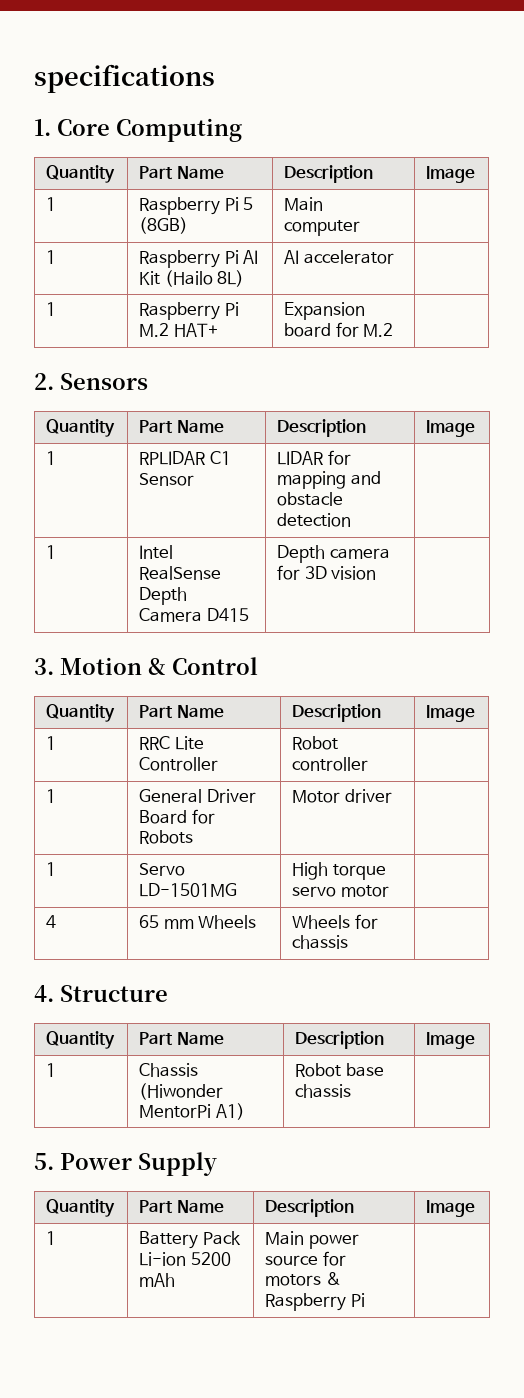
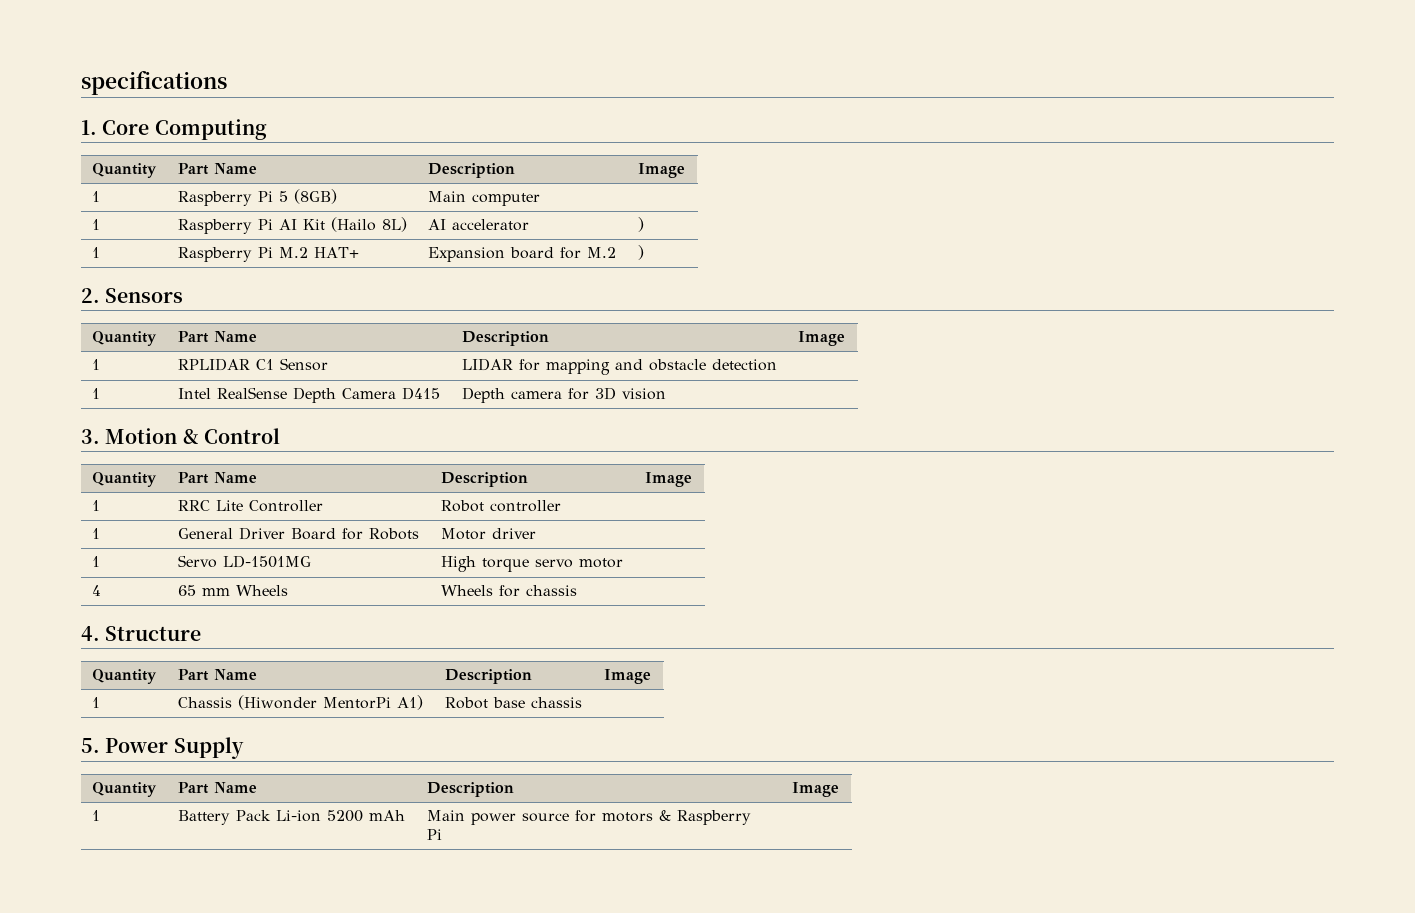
- 1 | Raspberry Pi AI Kit (Hailo 8L) | AI accelerator |
+ 1 | Raspberry Pi AI Kit (Hailo 8L) | AI accelerator | )
- 1 | Raspberry Pi M.2 HAT+ | Expansion board for M.2 |
+ 1 | Raspberry Pi M.2 HAT+ | Expansion board for M.2 | )

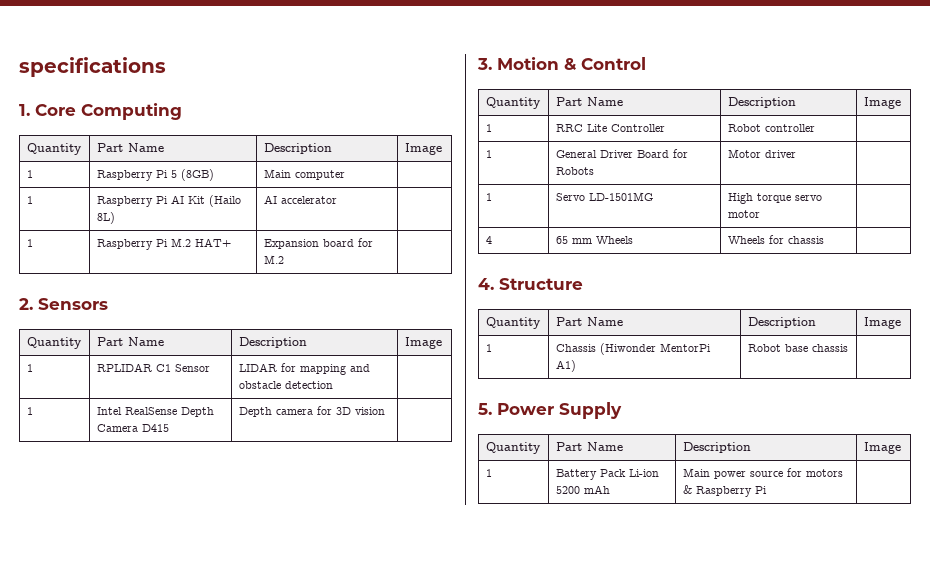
- 1 | Raspberry Pi AI Kit (Hailo 8L) | AI accelerator | )
+ 1 | Raspberry Pi AI Kit (Hailo 8L) | AI accelerator |
- 1 | Raspberry Pi M.2 HAT+ | Expansion board for M.2 | )
+ 1 | Raspberry Pi M.2 HAT+ | Expansion board for M.2 |

